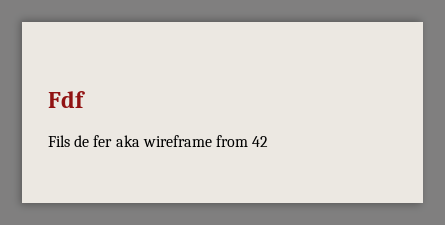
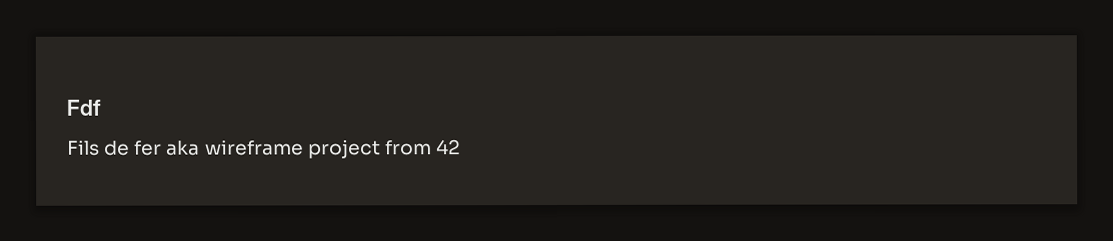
- Fils de fer aka wireframe from 42
+ Fils de fer aka wireframe project from 42

